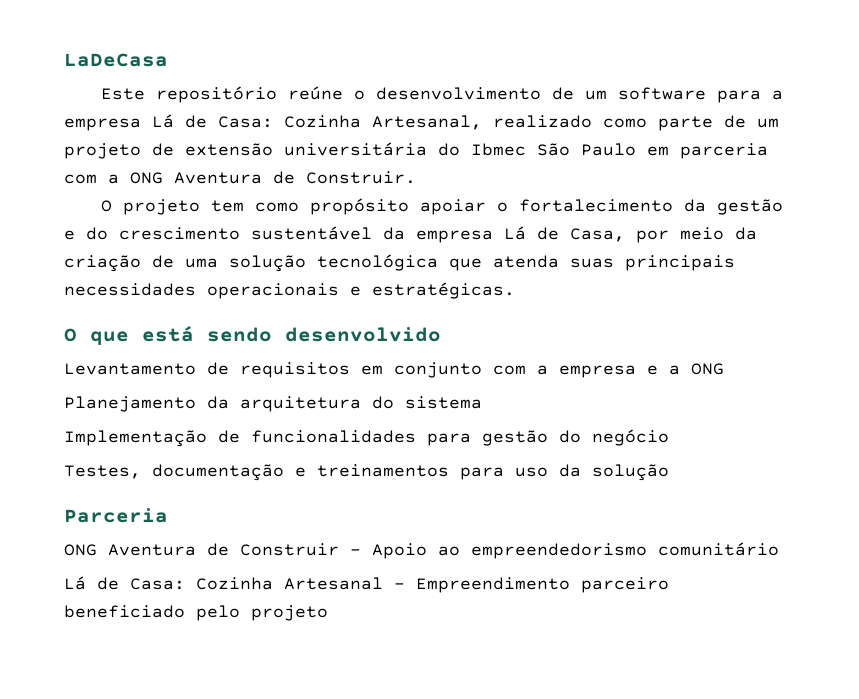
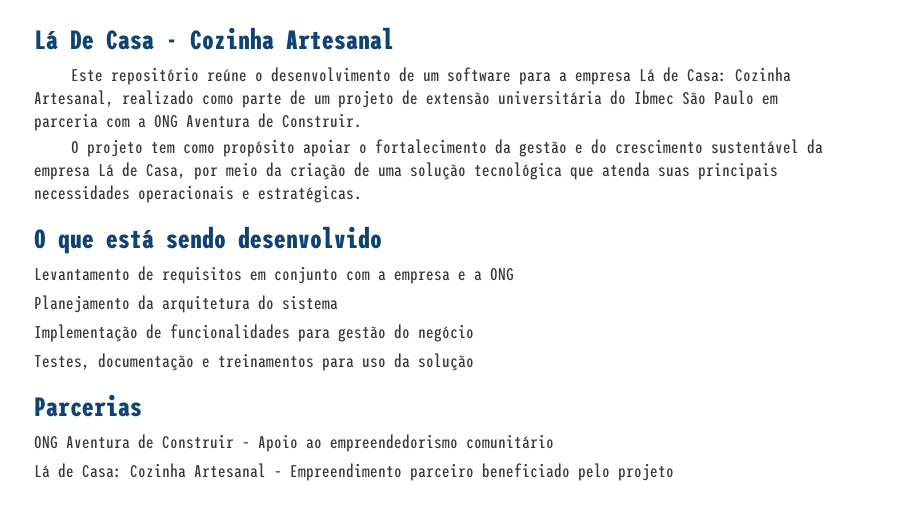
- LaDeCasa
+ Lá De Casa - Cozinha Artesanal
- Parceria
+ Parcerias

